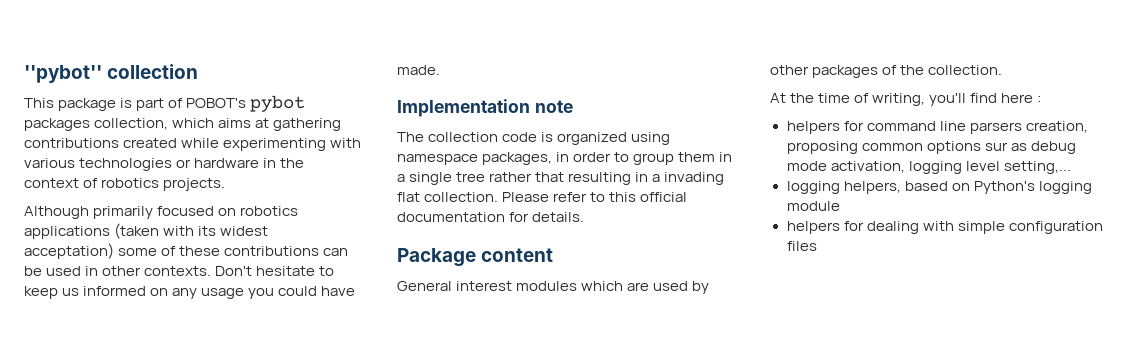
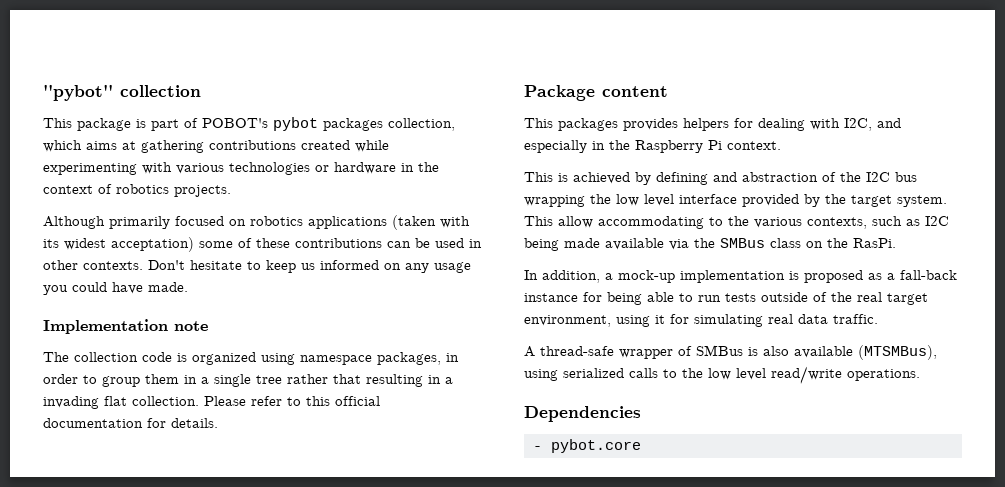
- General interest modules which are used by other packages of the collection.
- At the time of writing, you'll find here :
- helpers for command line parsers creation, proposing common options sur as debug mode activation, logging level setting,...
- logging helpers, based on Python's logging module
- helpers for dealing with simple configuration files
+ This packages provides helpers for dealing with I2C, and especially in the Raspberry Pi context.
+ This is achieved by defining and abstraction of the I2C bus wrapping the low level interface provided by the target system. This allow accommodating to the various contexts, such as I2C being made available via the SMBus class on the RasPi.
+ In addition, a mock-up implementation is proposed as a fall-back instance for being able to run tests outside of the real target environment, using it for simulating real data traffic.
+ A thread-safe wrapper of SMBus is also available (MTSMBus), using serialized calls to the low level read/write operations.
+ Dependencies
+ - pybot.core

